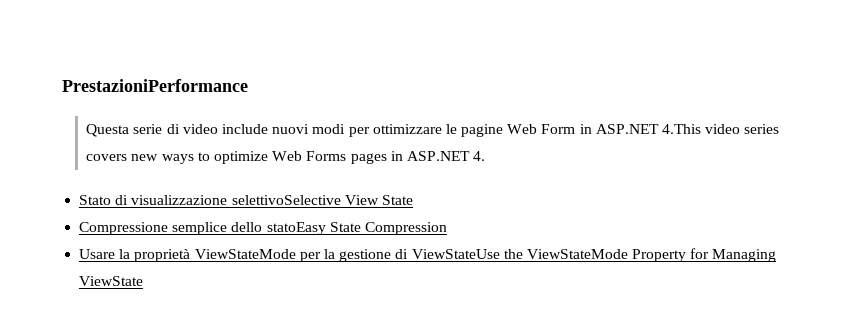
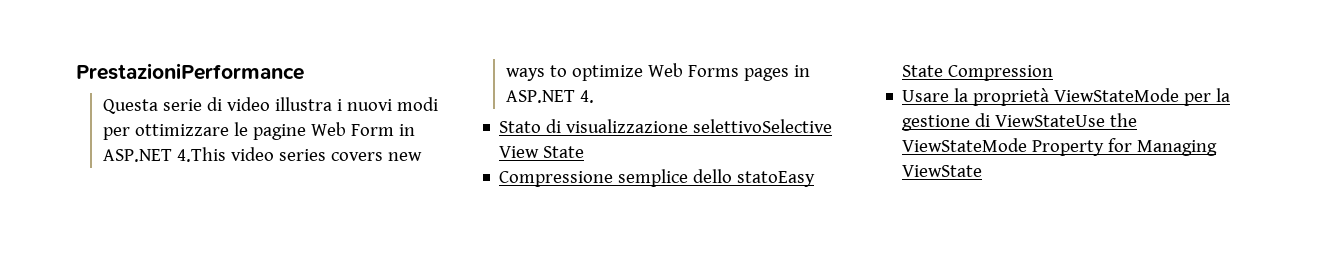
- Questa serie di video include nuovi modi per ottimizzare le pagine Web Form in ASP.NET 4.This video series covers new ways to optimize Web Forms pages in ASP.NET 4.
+ Questa serie di video illustra i nuovi modi per ottimizzare le pagine Web Form in ASP.NET 4.This video series covers new ways to optimize Web Forms pages in ASP.NET 4.

